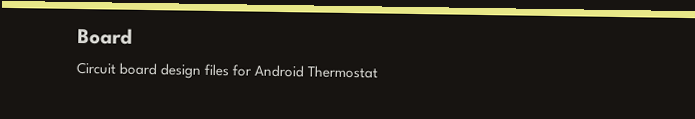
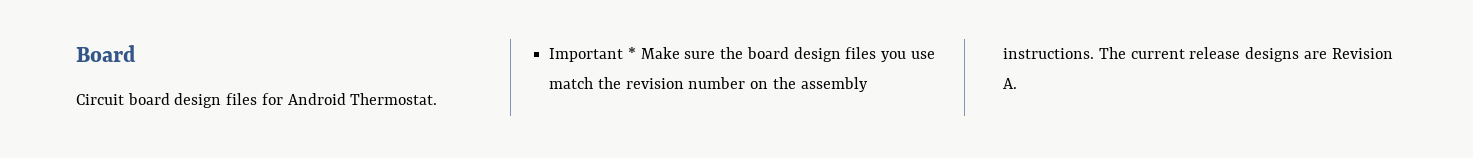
- Circuit board design files for Android Thermostat
+ Circuit board design files for Android Thermostat.
+ Important * Make sure the board design files you use match the revision number on the assembly instructions. The current release designs are Revision A.

